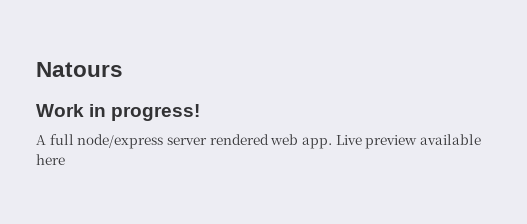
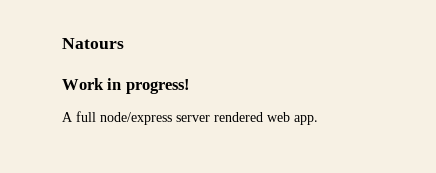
- Live preview available here

